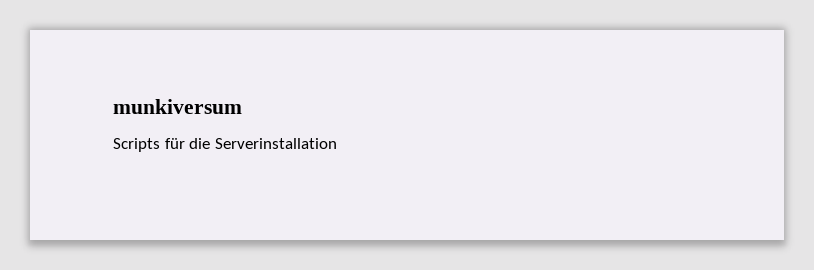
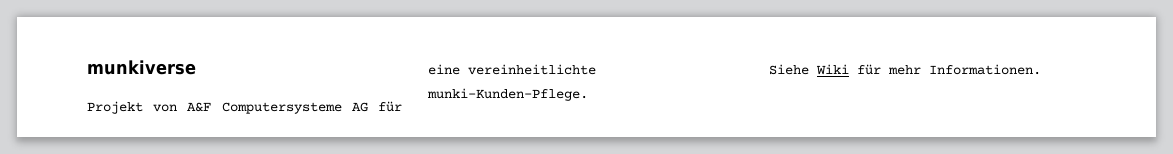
- munkiversum
- Scripts für die Serverinstallation
+ munkiverse
+ Projekt von A&F Computersysteme AG für eine vereinheitlichte munki-Kunden-Pflege.
+ Siehe Wiki für mehr Informationen.

